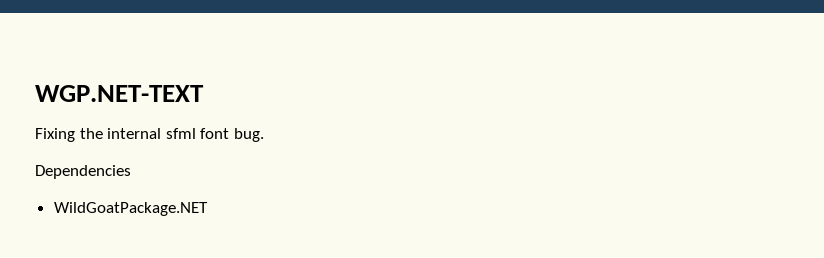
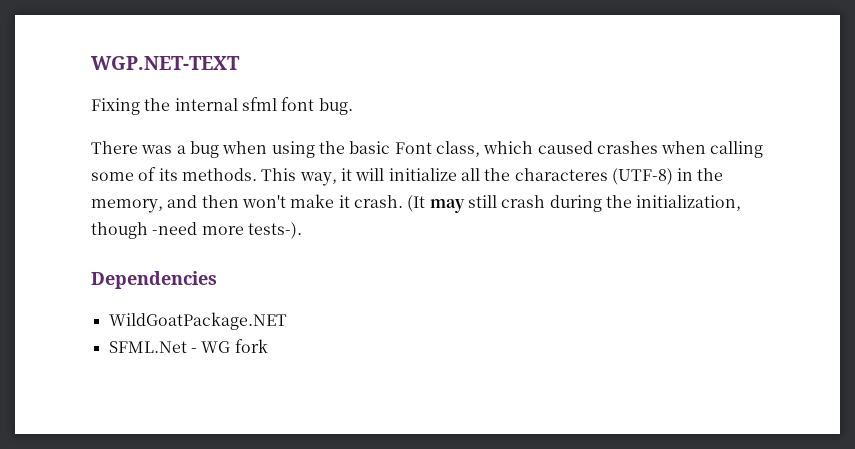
+ There was a bug when using the basic Font class, which caused crashes when calling some of its methods. This way, it will initialize all the characteres (UTF-8) in the memory, and then won't make it crash. (It may still crash during the initialization, though -need more tests-).
  Dependencies
  WildGoatPackage.NET
+ SFML.Net - WG fork

